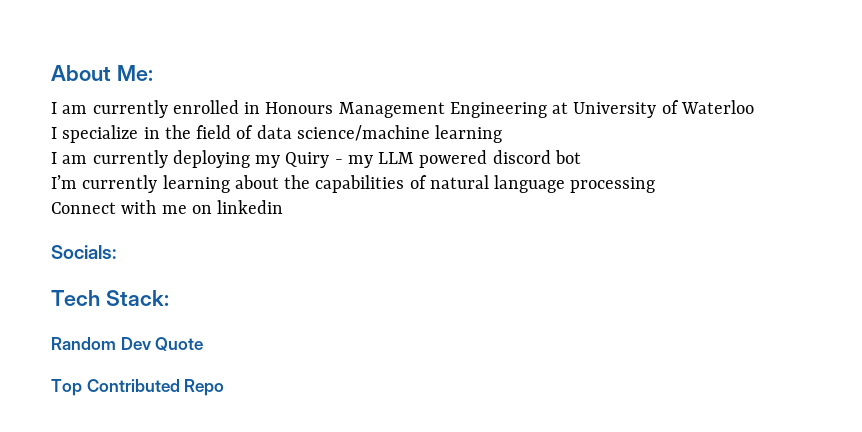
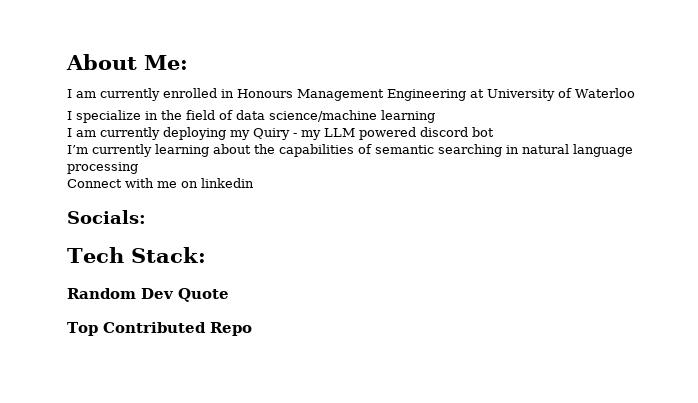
- I’m currently learning about the capabilities of natural language processing
+ I’m currently learning about the capabilities of semantic searching in natural language processing

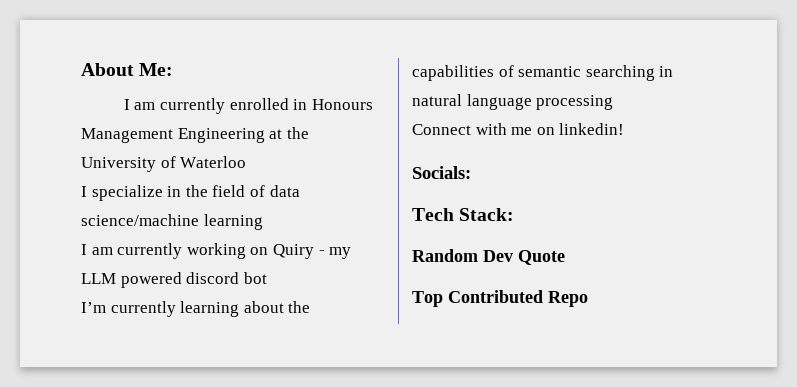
- I am currently enrolled in Honours Management Engineering at University of Waterloo
+ I am currently enrolled in Honours Management Engineering at the University of Waterloo
- I am currently deploying my Quiry - my LLM powered discord bot
+ I am currently working on Quiry - my LLM powered discord bot
- Connect with me on linkedin
+ Connect with me on linkedin!

